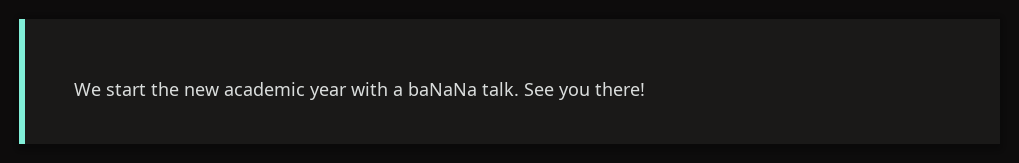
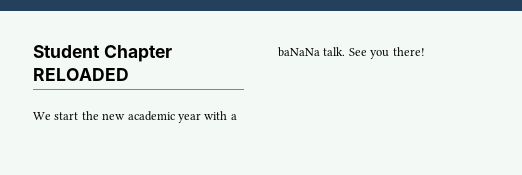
+ Student Chapter RELOADED

